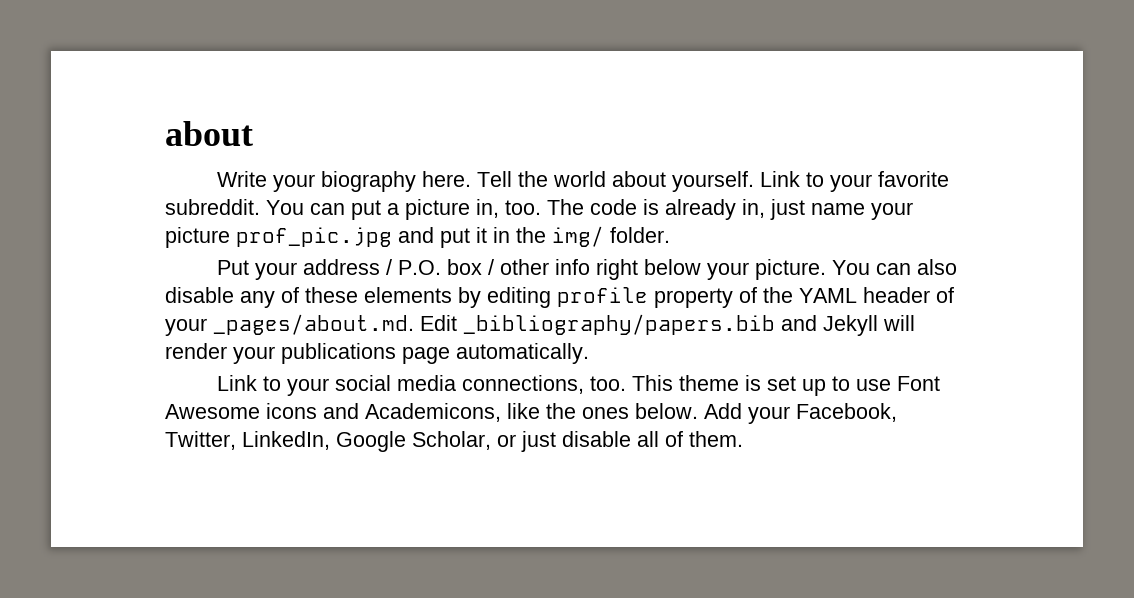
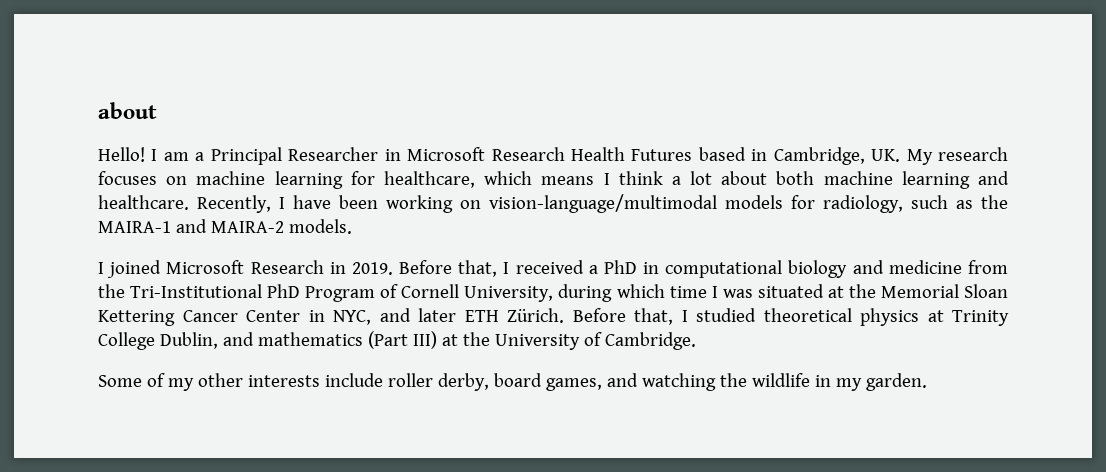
- Write your biography here. Tell the world about yourself. Link to your favorite subreddit. You can put a picture in, too. The code is already in, just name your picture prof_pic.jpg and put it in the img/ folder.
- Put your address / P.O. box / other info right below your picture. You can also disable any of these elements by editing profile property of the YAML header of your _pages/about.md. Edit _bibliography/papers.bib and Jekyll will render your publications page automatically.
- Link to your social media connections, too. This theme is set up to use Font Awesome icons and Academicons, like the ones below. Add your Facebook, Twitter, LinkedIn, Google Scholar, or just disable all of them.
+ Hello! I am a Principal Researcher in Microsoft Research Health Futures based in Cambridge, UK. My research focuses on machine learning for healthcare, which means I think a lot about both machine learning and healthcare. Recently, I have been working on vision-language/multimodal models for radiology, such as the MAIRA-1 and MAIRA-2 models.
+ I joined Microsoft Research in 2019. Before that, I received a PhD in computational biology and medicine from the Tri-Institutional PhD Program of Cornell University, during which time I was situated at the Memorial Sloan Kettering Cancer Center in NYC, and later ETH Zürich. Before that, I studied theoretical physics at Trinity College Dublin, and mathematics (Part III) at the University of Cambridge.
+ Some of my other interests include roller derby, board games, and watching the wildlife in my garden.

